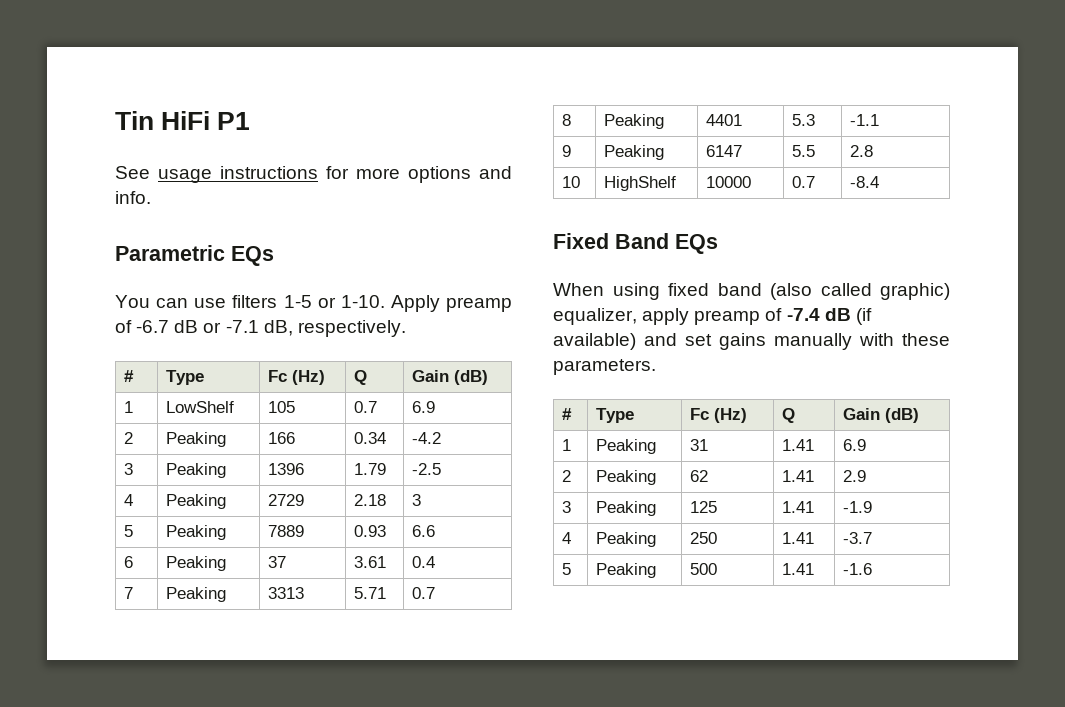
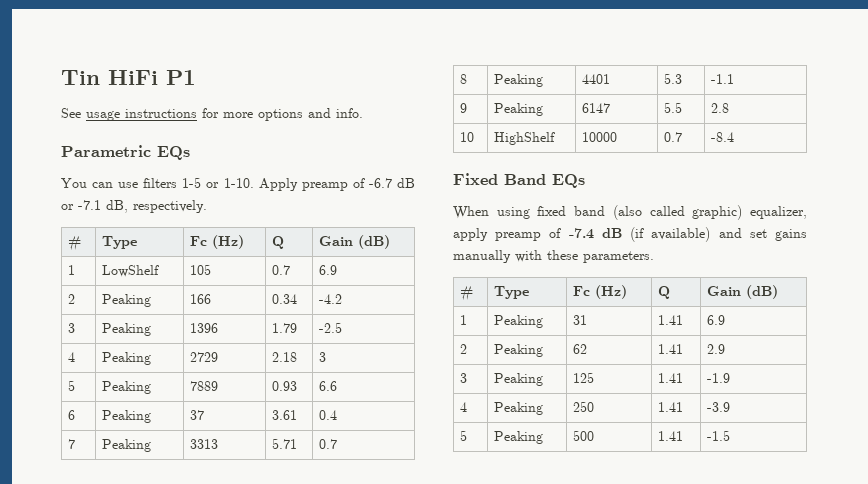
- 4 | Peaking | 250 | 1.41 | -3.7
+ 4 | Peaking | 250 | 1.41 | -3.9
- 5 | Peaking | 500 | 1.41 | -1.6
+ 5 | Peaking | 500 | 1.41 | -1.5

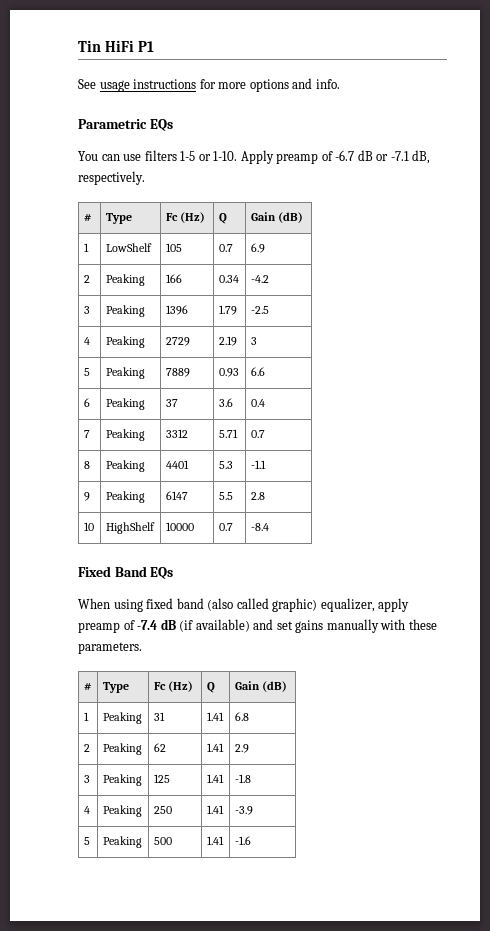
- 4 | Peaking | 2729 | 2.18 | 3
+ 4 | Peaking | 2729 | 2.19 | 3
- 6 | Peaking | 37 | 3.61 | 0.4
+ 6 | Peaking | 37 | 3.6 | 0.4
- 7 | Peaking | 3313 | 5.71 | 0.7
+ 7 | Peaking | 3312 | 5.71 | 0.7
- 1 | Peaking | 31 | 1.41 | 6.9
+ 1 | Peaking | 31 | 1.41 | 6.8
- 3 | Peaking | 125 | 1.41 | -1.9
+ 3 | Peaking | 125 | 1.41 | -1.8
- 5 | Peaking | 500 | 1.41 | -1.5
+ 5 | Peaking | 500 | 1.41 | -1.6

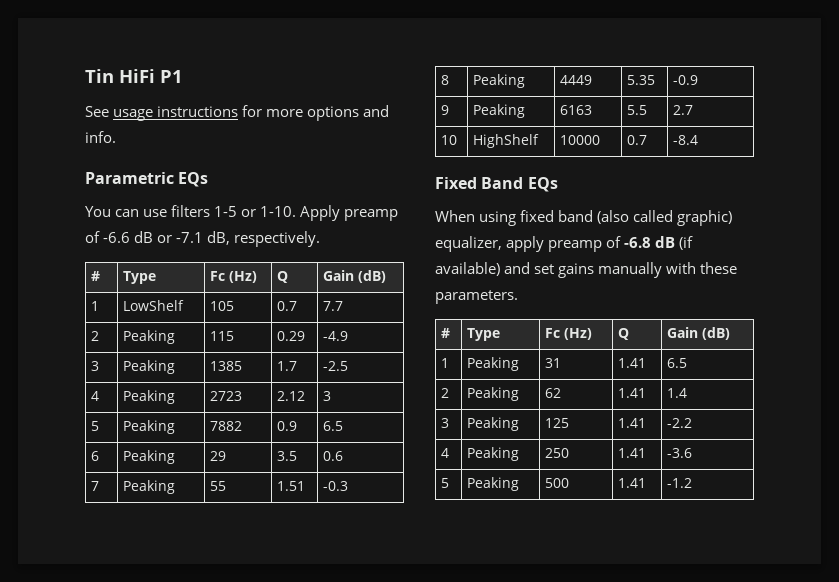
- Apply preamp of -6.7 dB or -7.1 dB, respectively.
+ Apply preamp of -6.6 dB or -7.1 dB, respectively.
- 1 | LowShelf | 105 | 0.7 | 6.9
- 2 | Peaking | 166 | 0.34 | -4.2
- 3 | Peaking | 1396 | 1.79 | -2.5
+ 1 | LowShelf | 105 | 0.7 | 7.7
+ 2 | Peaking | 115 | 0.29 | -4.9
+ 3 | Peaking | 1385 | 1.7 | -2.5
- 4 | Peaking | 2729 | 2.19 | 3
+ 4 | Peaking | 2723 | 2.12 | 3
- 5 | Peaking | 7889 | 0.93 | 6.6
+ 5 | Peaking | 7882 | 0.9 | 6.5
- 6 | Peaking | 37 | 3.6 | 0.4
+ 6 | Peaking | 29 | 3.5 | 0.6
- 7 | Peaking | 3312 | 5.71 | 0.7
+ 7 | Peaking | 55 | 1.51 | -0.3
- 8 | Peaking | 4401 | 5.3 | -1.1
+ 8 | Peaking | 4449 | 5.35 | -0.9
- 9 | Peaking | 6147 | 5.5 | 2.8
+ 9 | Peaking | 6163 | 5.5 | 2.7
- When using fixed band (also called graphic) equalizer, apply preamp of -7.4 dB (if available) and set gains manually with these parameters.
+ When using fixed band (also called graphic) equalizer, apply preamp of -6.8 dB (if available) and set gains manually with these parameters.
- 1 | Peaking | 31 | 1.41 | 6.8
+ 1 | Peaking | 31 | 1.41 | 6.5
- 2 | Peaking | 62 | 1.41 | 2.9
+ 2 | Peaking | 62 | 1.41 | 1.4
- 3 | Peaking | 125 | 1.41 | -1.8
+ 3 | Peaking | 125 | 1.41 | -2.2
- 4 | Peaking | 250 | 1.41 | -3.9
+ 4 | Peaking | 250 | 1.41 | -3.6
- 5 | Peaking | 500 | 1.41 | -1.6
+ 5 | Peaking | 500 | 1.41 | -1.2

